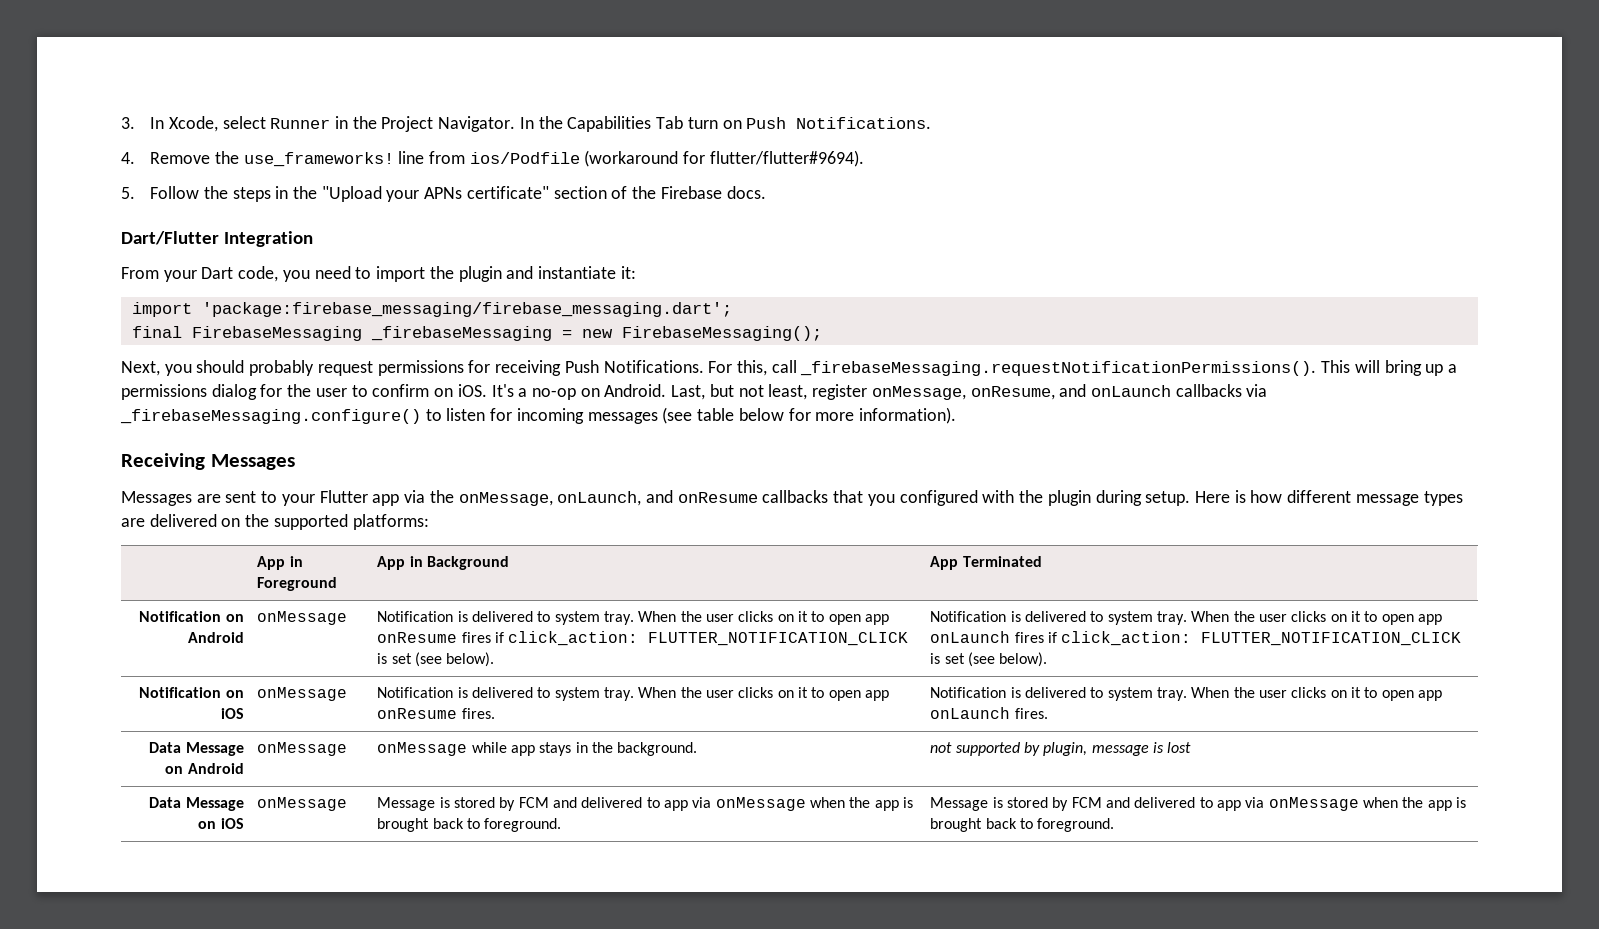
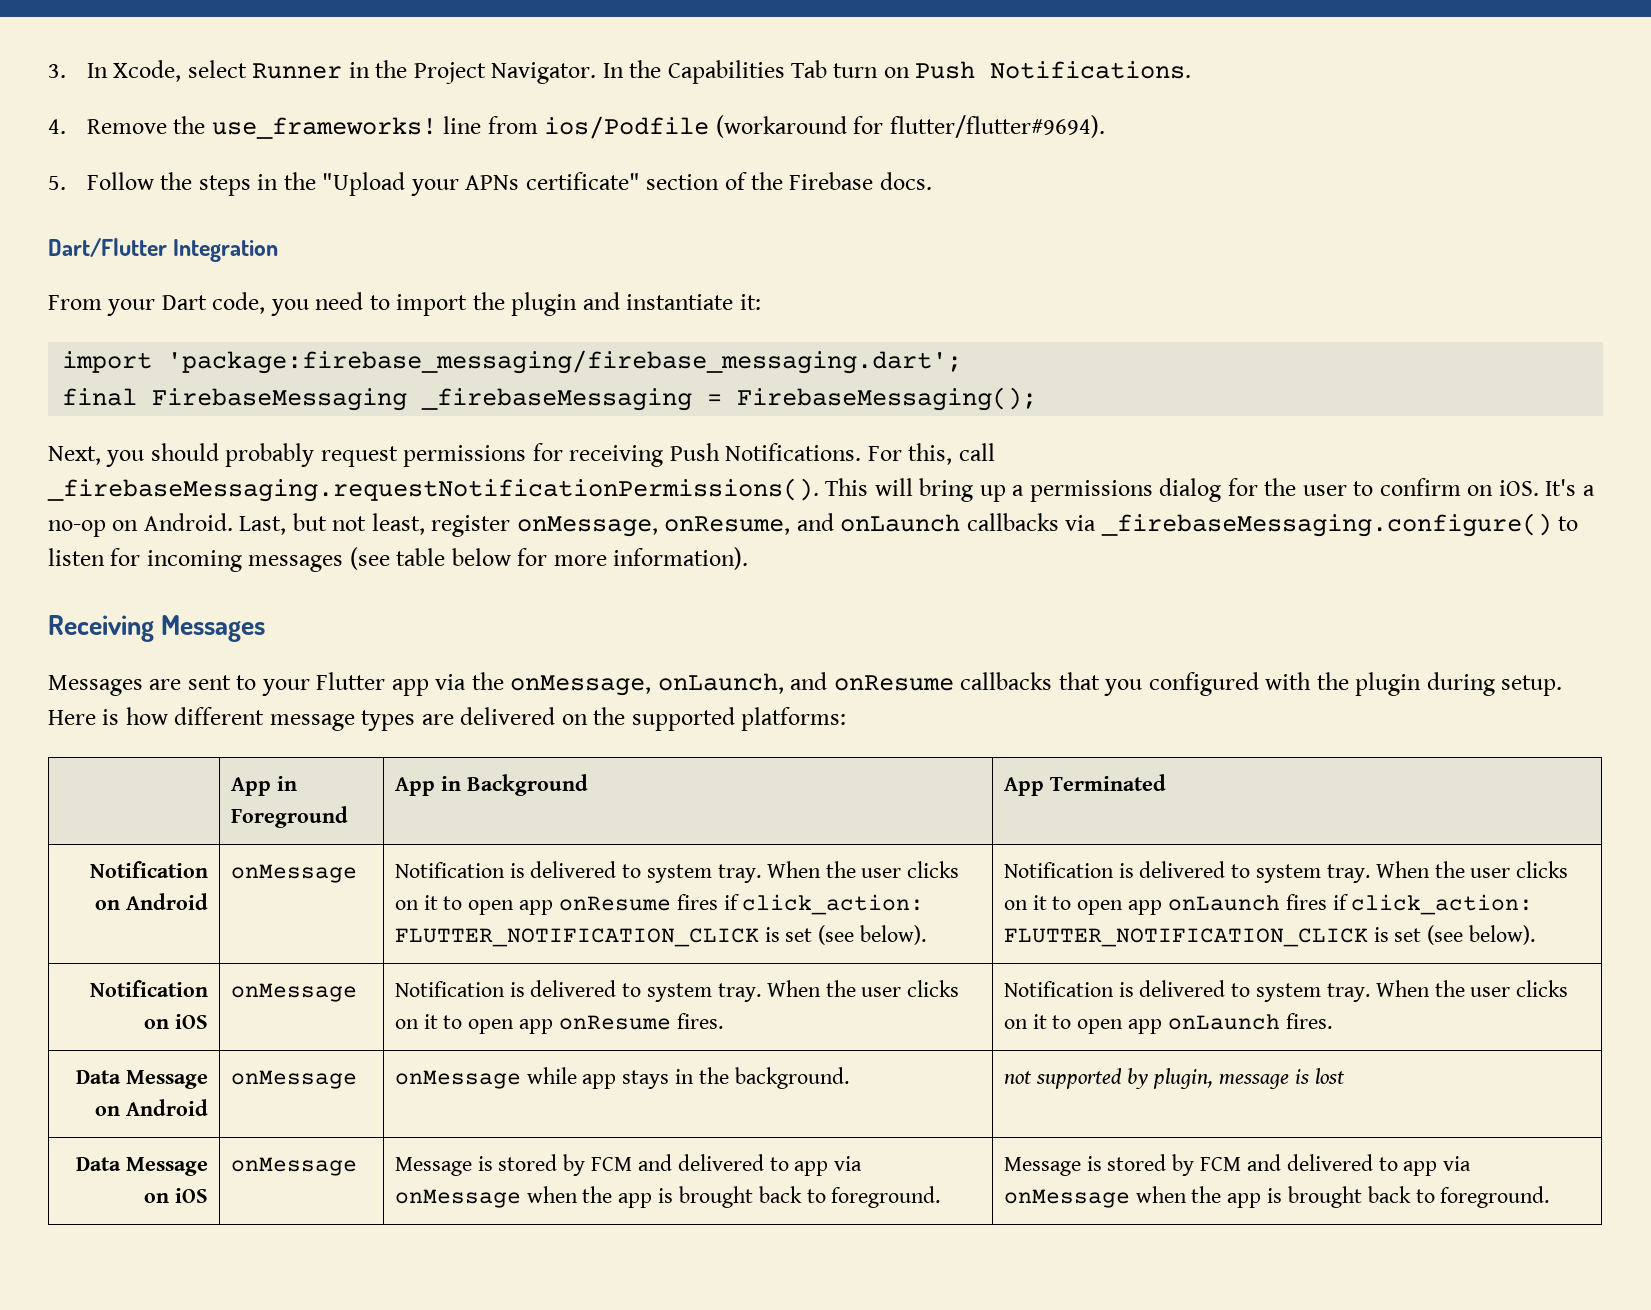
- final FirebaseMessaging _firebaseMessaging = new FirebaseMessaging();
+ final FirebaseMessaging _firebaseMessaging = FirebaseMessaging();

